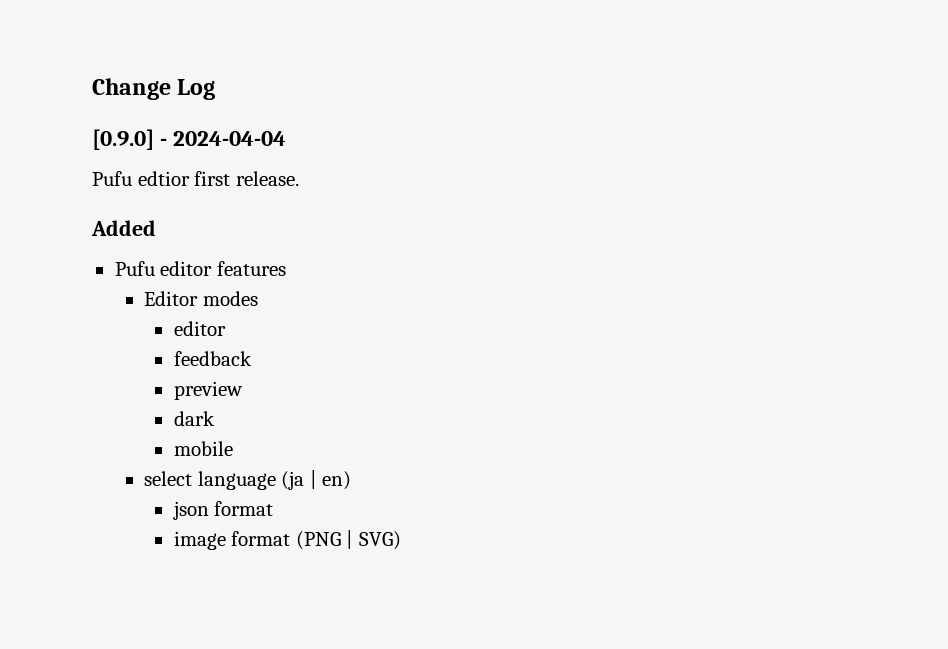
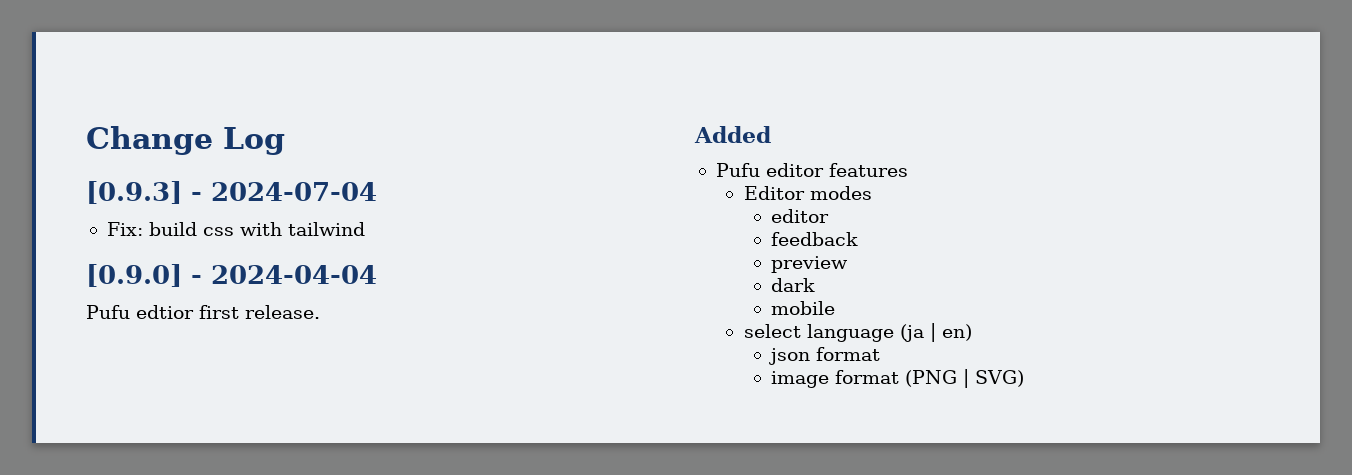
+ [0.9.3] - 2024-07-04
+ Fix: build css with tailwind

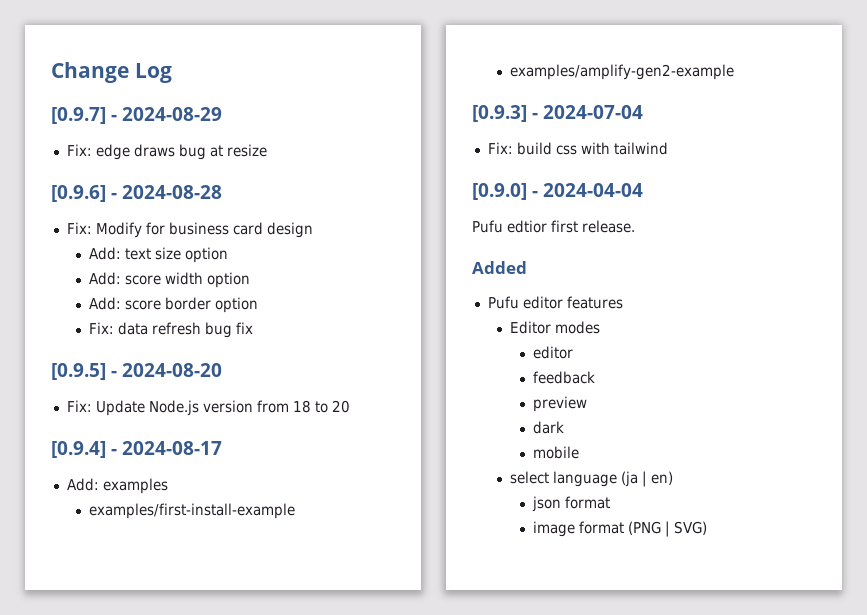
+ [0.9.7] - 2024-08-29
+ Fix: edge draws bug at resize
+ [0.9.6] - 2024-08-28
+ Fix: Modify for business card design
+ Add: text size option
+ Add: score width option
+ Add: score border option
+ Fix: data refresh bug fix
+ [0.9.5] - 2024-08-20
+ Fix: Update Node.js version from 18 to 20
+ [0.9.4] - 2024-08-17
+ Add: examples
+ examples/first-install-example
+ examples/amplify-gen2-example

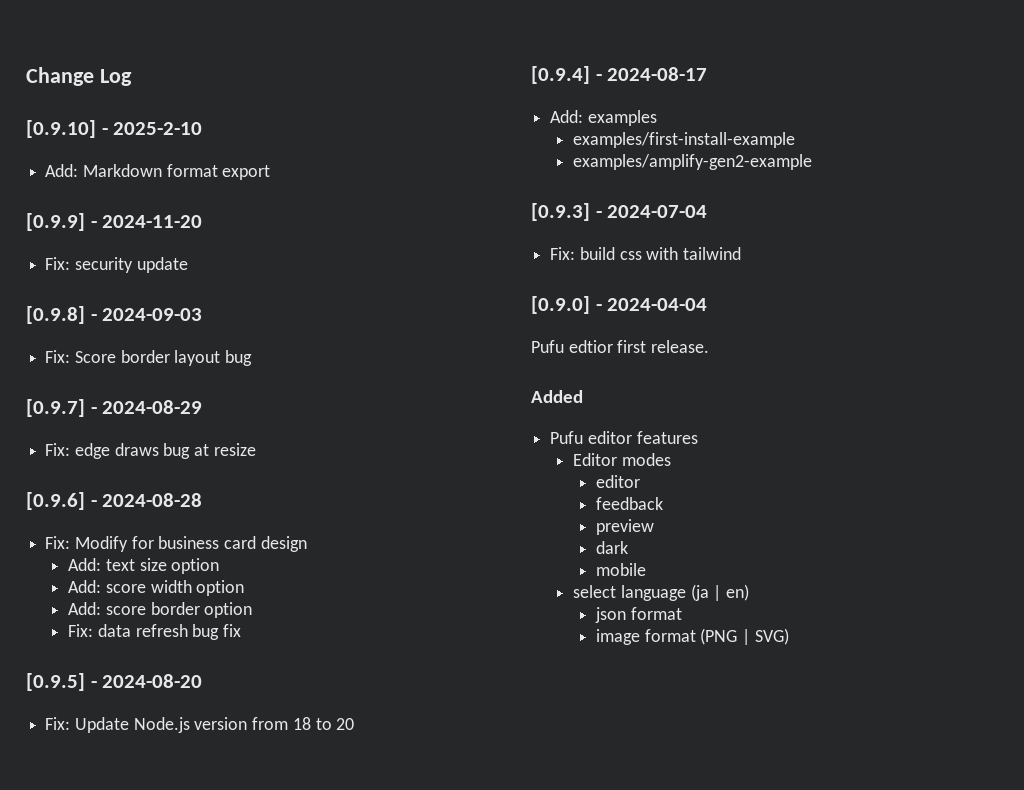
+ [0.9.10] - 2025-2-10
+ Add: Markdown format export
+ [0.9.9] - 2024-11-20
+ Fix: security update
+ [0.9.8] - 2024-09-03
+ Fix: Score border layout bug

